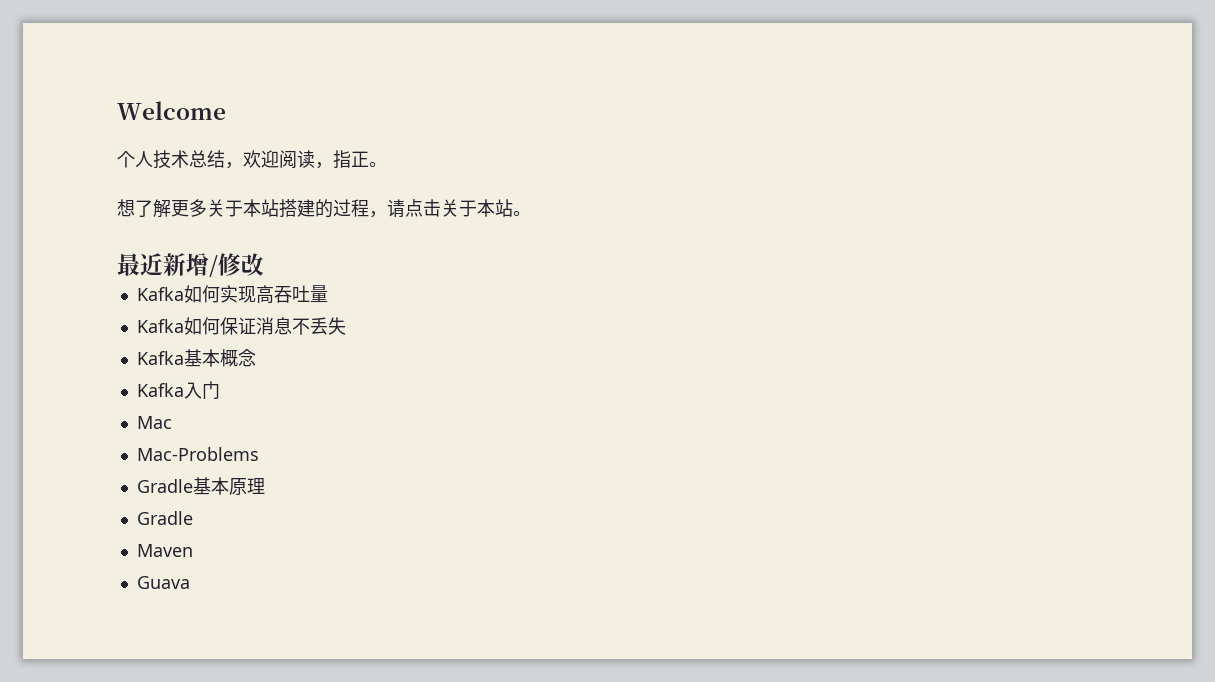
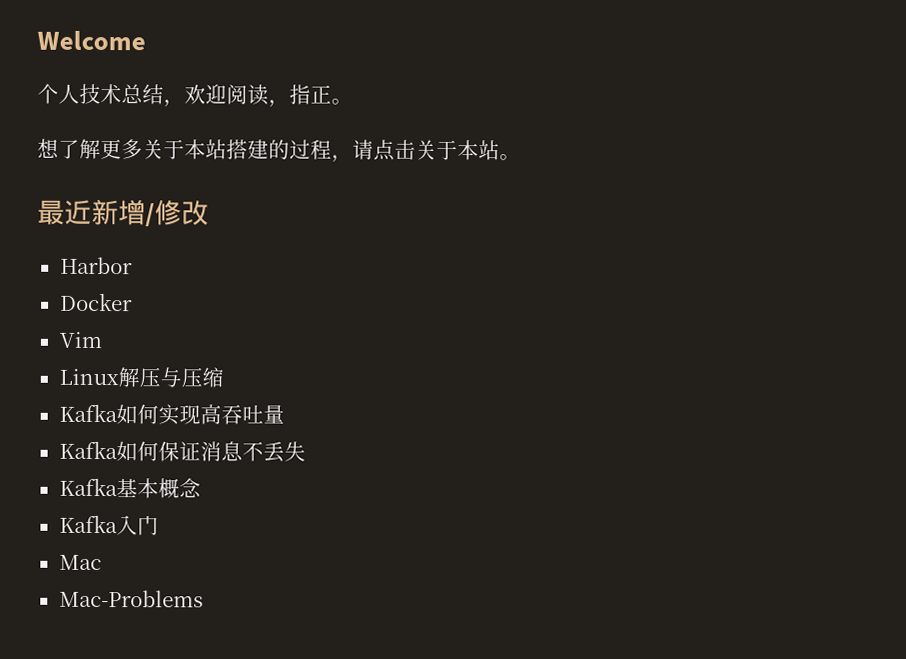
+ Harbor
+ Docker
+ Vim
+ Linux解压与压缩
- Gradle基本原理
- Gradle
- Maven
- Guava

